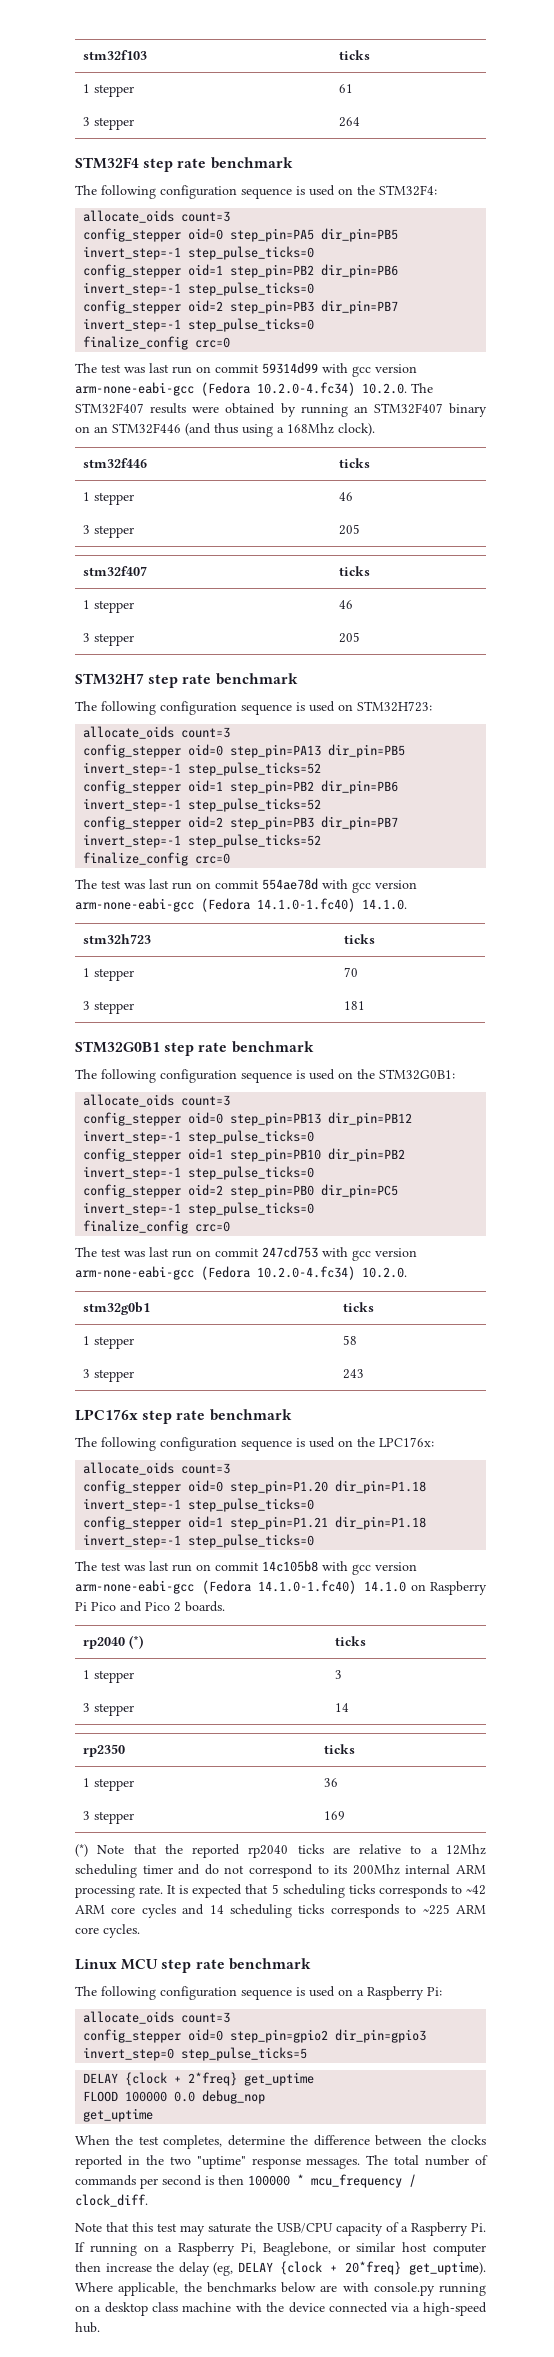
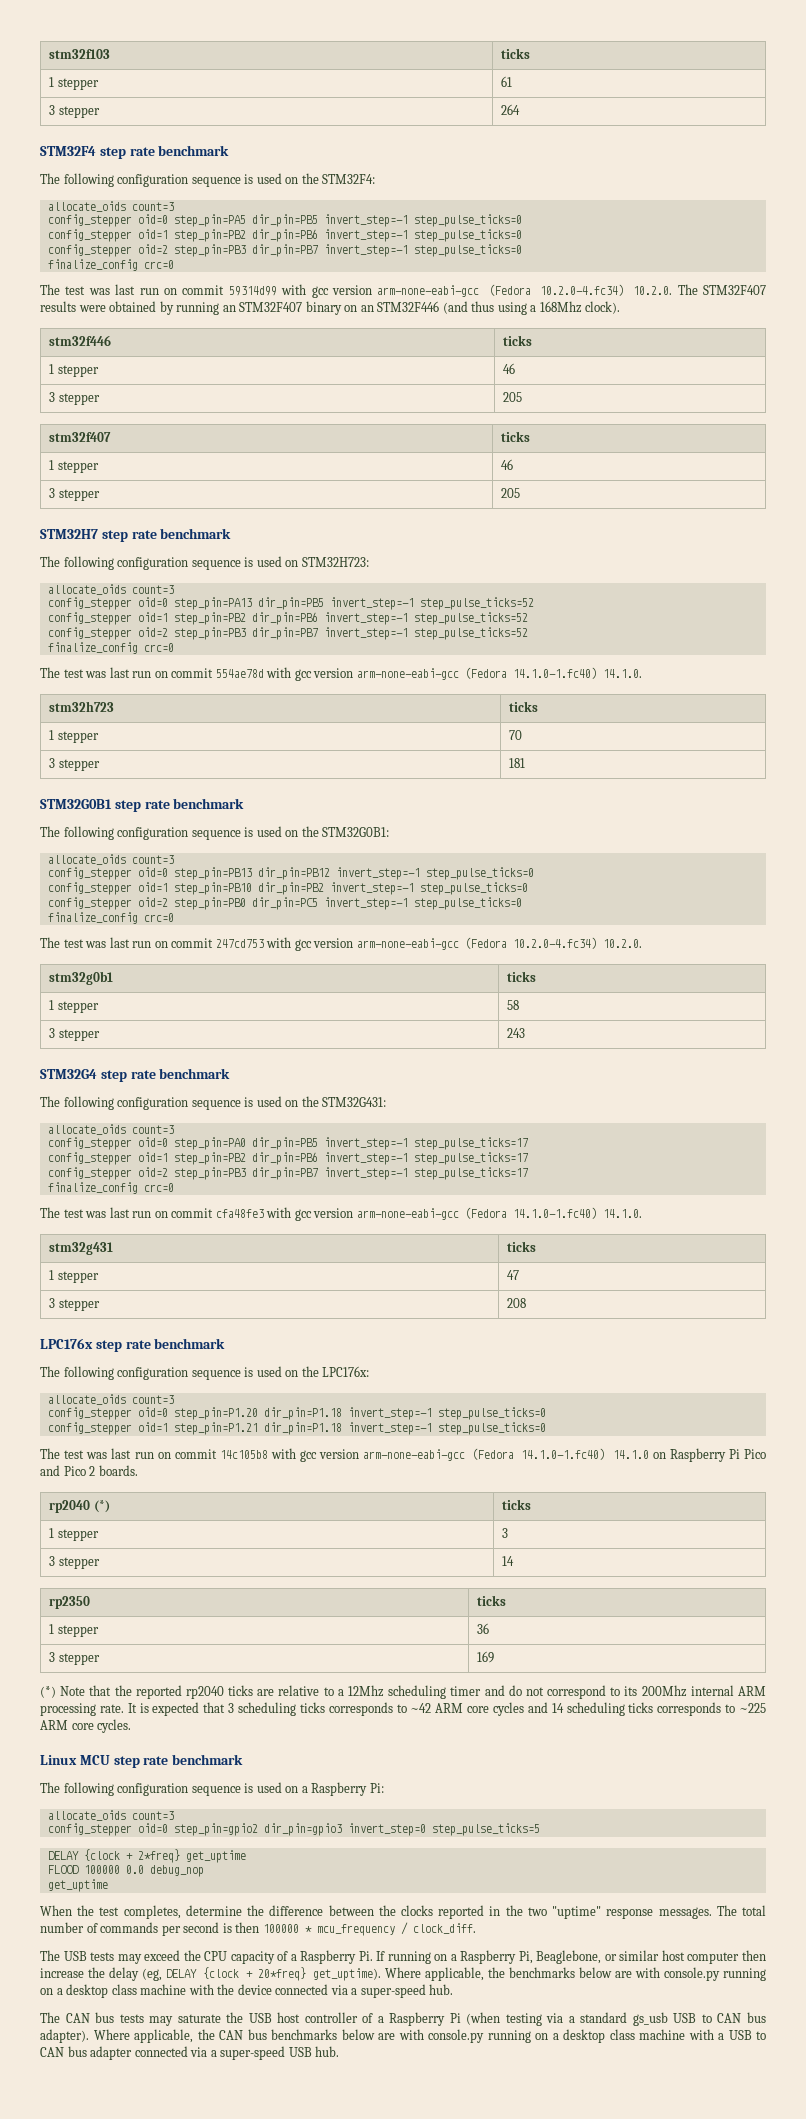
+ STM32G4 step rate benchmark
+ The following configuration sequence is used on the STM32G431:
+ allocate_oids count=3
+ config_stepper oid=0 step_pin=PA0 dir_pin=PB5 invert_step=-1 step_pulse_ticks=17
+ config_stepper oid=1 step_pin=PB2 dir_pin=PB6 invert_step=-1 step_pulse_ticks=17
+ config_stepper oid=2 step_pin=PB3 dir_pin=PB7 invert_step=-1 step_pulse_ticks=17
+ finalize_config crc=0
+ The test was last run on commit cfa48fe3 with gcc version arm-none-eabi-gcc (Fedora 14.1.0-1.fc40) 14.1.0.
+ stm32g431 | ticks
+ 1 stepper | 47
+ 3 stepper | 208
- It is expected that 5 scheduling ticks corresponds to ~42 ARM core cycles and 14 scheduling ticks corresponds to ~225 ARM core cycles.
+ It is expected that 3 scheduling ticks corresponds to ~42 ARM core cycles and 14 scheduling ticks corresponds to ~225 ARM core cycles.
- Note that this test may saturate the USB/CPU capacity of a Raspberry Pi. If running on a Raspberry Pi, Beaglebone, or similar host computer then increase the delay (eg, DELAY {clock + 20*freq} get_uptime).
+ The USB tests may exceed the CPU capacity of a Raspberry Pi. If running on a Raspberry Pi, Beaglebone, or similar host computer then increase the delay (eg, DELAY {clock + 20*freq} get_uptime).
- Where applicable, the benchmarks below are with console.py running on a desktop class machine with the device connected via a high-speed hub.
+ Where applicable, the benchmarks below are with console.py running on a desktop class machine with the device connected via a super-speed hub.
+ The CAN bus tests may saturate the USB host controller of a Raspberry Pi (when testing via a standard gs_usb USB to CAN bus adapter). Where applicable, the CAN bus benchmarks below are with console.py running on a desktop class machine with a USB to CAN bus adapter connected via a super-speed USB hub.

